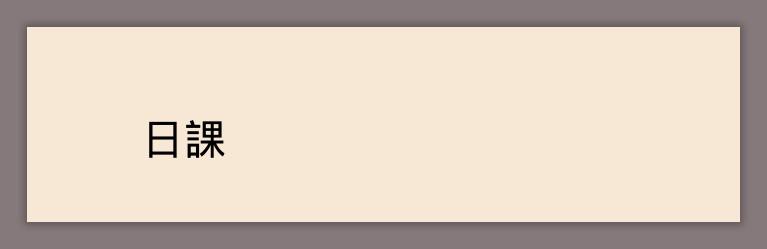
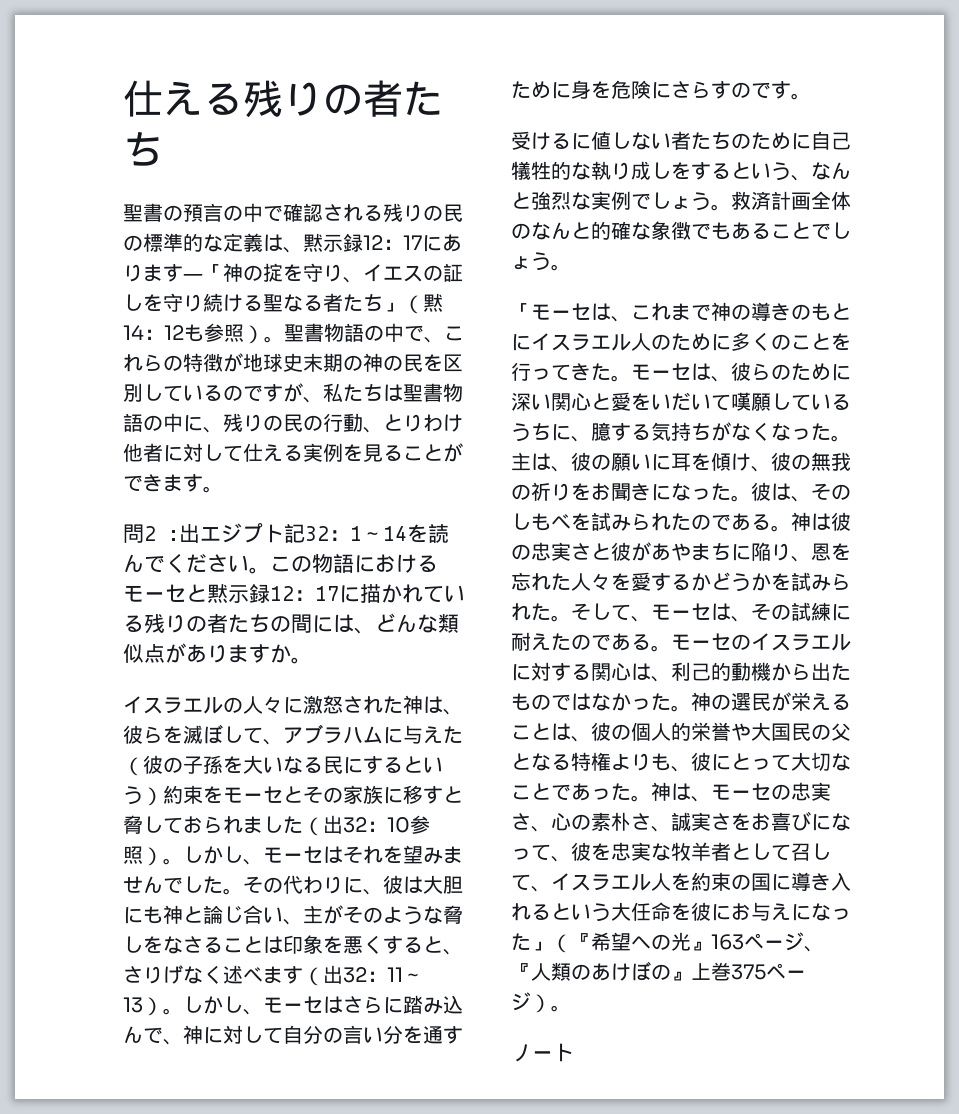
- 日課
+ 仕える残りの者たち
+ 聖書の預言の中で確認される残りの民の標準的な定義は、黙示録12：17にあります―「神の掟を守り、イエスの証しを守り続ける聖なる者たち」（黙14：12も参照）。聖書物語の中で、これらの特徴が地球史末期の神の民を区別しているのですが、私たちは聖書物語の中に、残りの民の行動、とりわけ他者に対して仕える実例を見ることができます。
+ 問2 :出エジプト記32：1～14を読んでください。この物語におけるモーセと黙示録12：17に描かれている残りの者たちの間には、どんな類似点がありますか。
+ イスラエルの人々に激怒された神は、彼らを滅ぼして、アブラハムに与えた（彼の子孫を大いなる民にするという）約束をモーセとその家族に移すと脅しておられました（出32：10参照）。しかし、モーセはそれを望みませんでした。その代わりに、彼は大胆にも神と論じ合い、主がそのような脅しをなさることは印象を悪くすると、さりげなく述べます（出32：11～13）。しかし、モーセはさらに踏み込んで、神に対して自分の言い分を通すために身を危険にさらすのです。
+ 受けるに値しない者たちのために自己犠牲的な執り成しをするという、なんと強烈な実例でしょう。救済計画全体のなんと的確な象徴でもあることでしょう。
+ 「モーセは、これまで神の導きのもとにイスラエル人のために多くのことを行ってきた。モーセは、彼らのために深い関心と愛をいだいて嘆願しているうちに、臆する気持ちがなくなった。主は、彼の願いに耳を傾け、彼の無我の祈りをお聞きになった。彼は、そのしもべを試みられたのである。神は彼の忠実さと彼があやまちに陥り、恩を忘れた人々を愛するかどうかを試みられた。そして、モーセは、その試練に耐えたのである。モーセのイスラエルに対する関心は、利己的動機から出たものではなかった。神の選民が栄えることは、彼の個人的栄誉や大国民の父となる特権よりも、彼にとって大切なことであった。神は、モーセの忠実さ、心の素朴さ、誠実さをお喜びになって、彼を忠実な牧羊者として召して、イスラエル人を約束の国に導き入れるという大任命を彼にお与えになった」（『希望への光』163ページ、『人類のあけぼの』上巻375ページ）。
+ ノート

